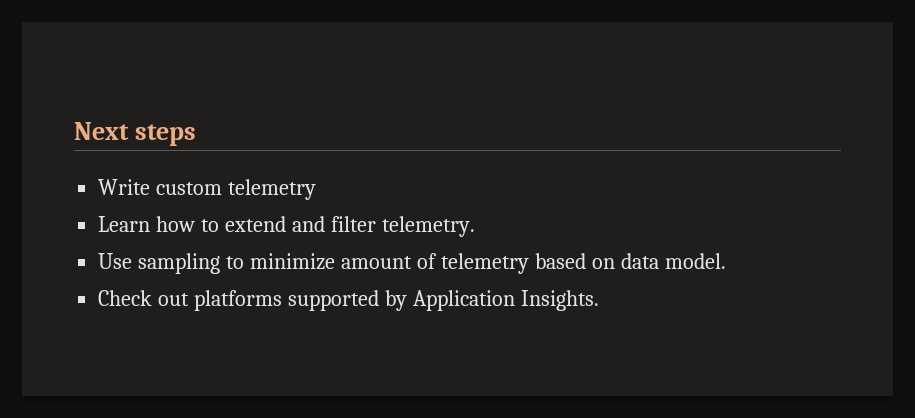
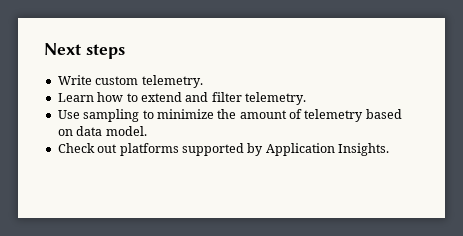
- Write custom telemetry
+ Write custom telemetry.
- Use sampling to minimize amount of telemetry based on data model.
+ Use sampling to minimize the amount of telemetry based on data model.

